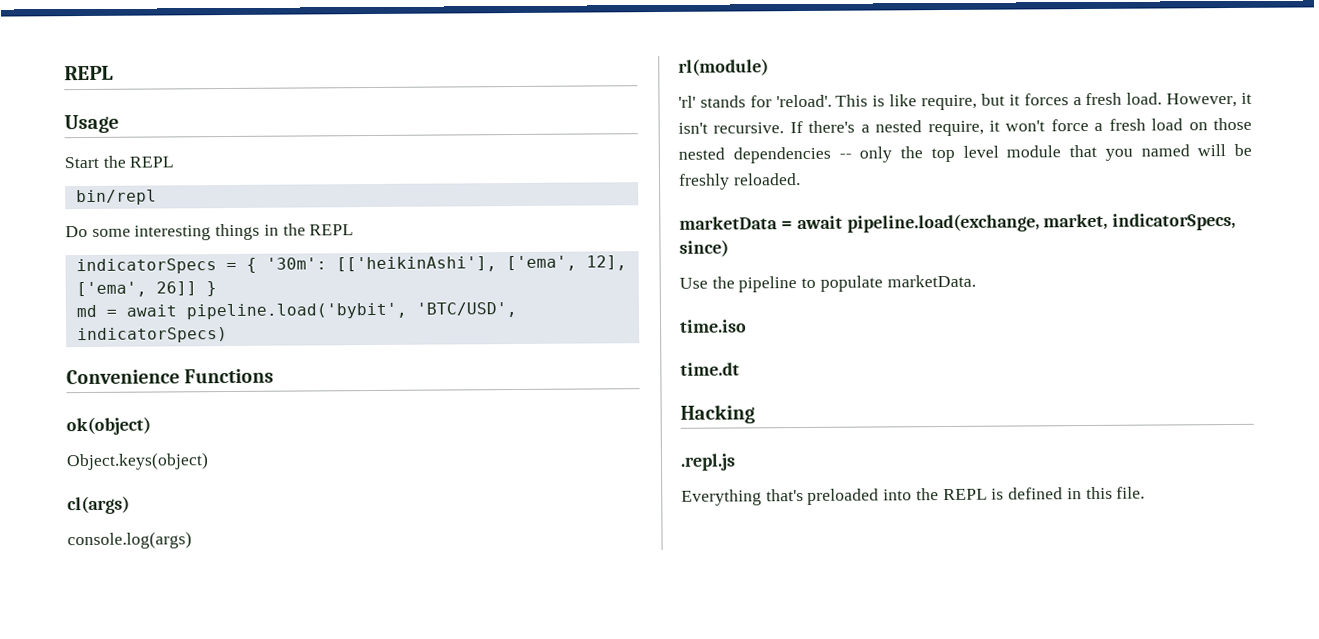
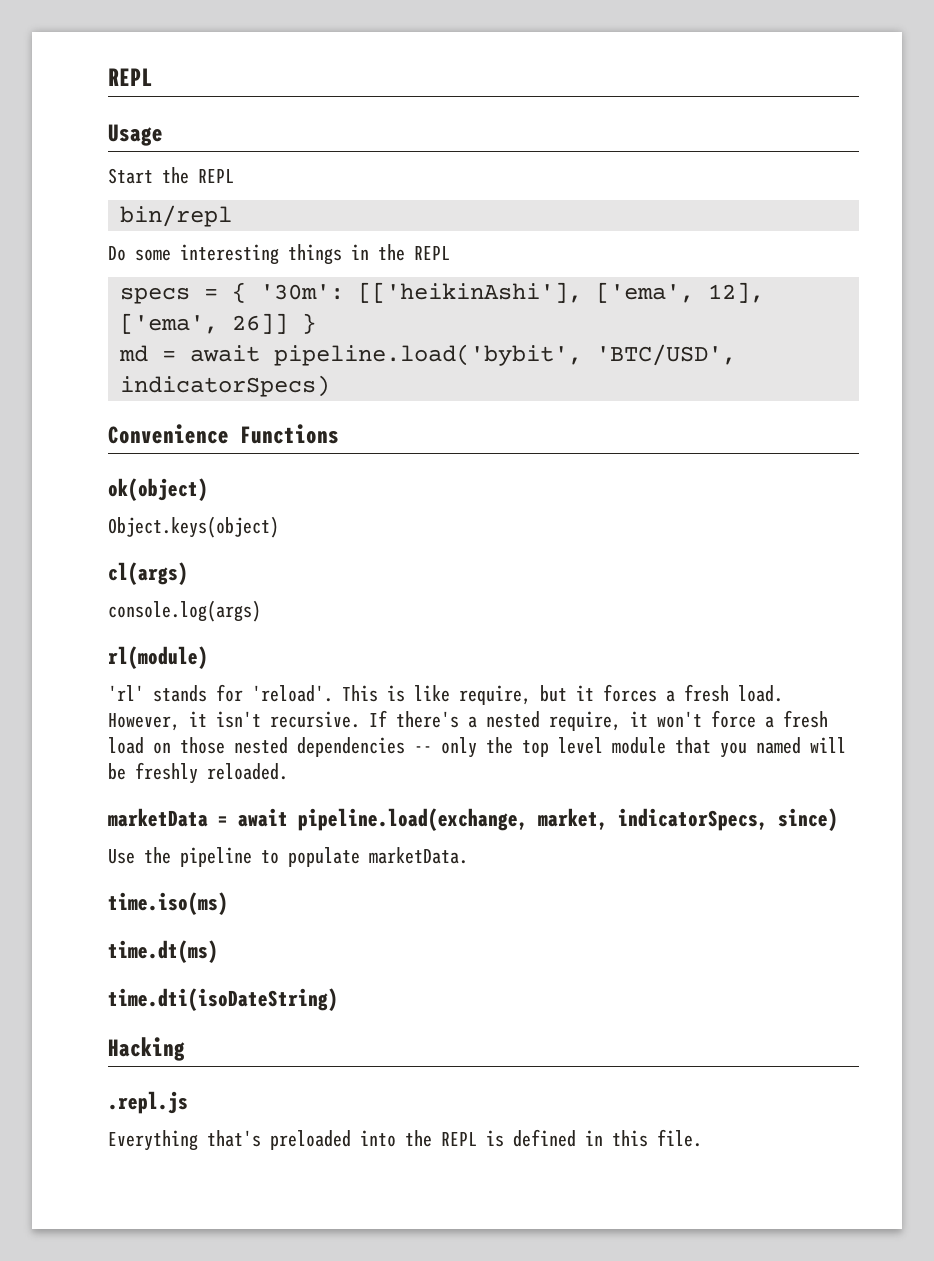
- indicatorSpecs = { '30m': [['heikinAshi'], ['ema', 12], ['ema', 26]] }
+ specs = { '30m': [['heikinAshi'], ['ema', 12], ['ema', 26]] }
- time.iso
- time.dt
+ time.iso(ms)
+ time.dt(ms)
+ time.dti(isoDateString)

